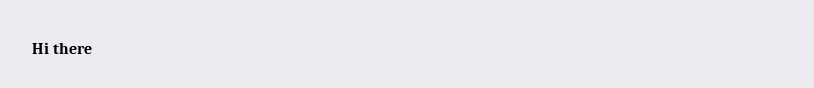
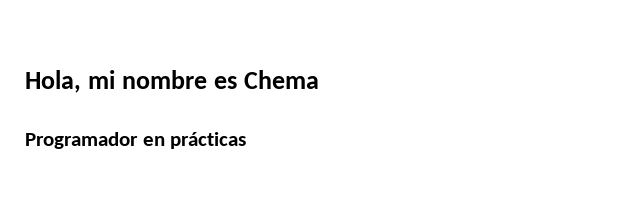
- Hi there
+ Hola, mi nombre es Chema
+ Programador en prácticas

